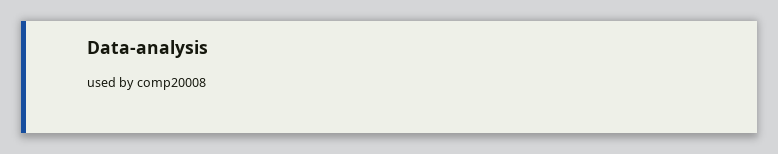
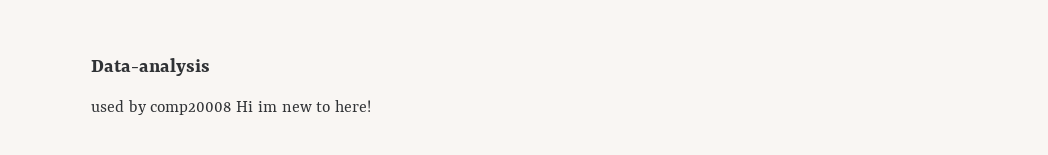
- used by comp20008
+ used by comp20008 Hi im new to here!

